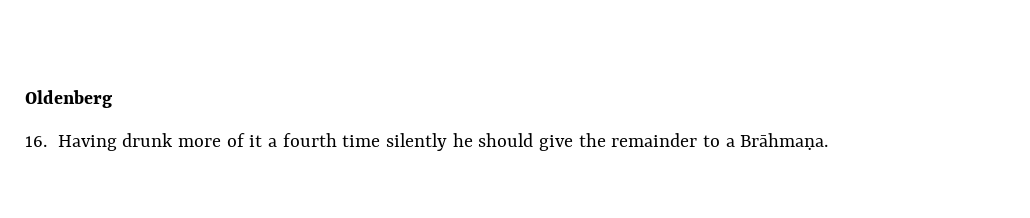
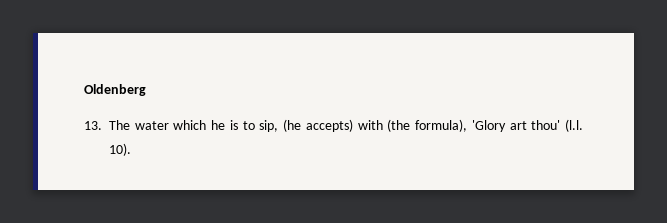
- 16. Having drunk more of it a fourth time silently he should give the remainder to a Brāhmaṇa.
+ 13. The water which he is to sip, (he accepts) with (the formula), 'Glory art thou' (l.l. 10).

